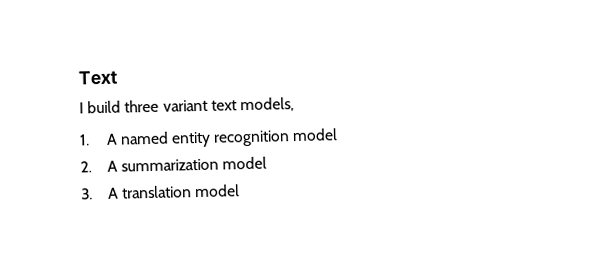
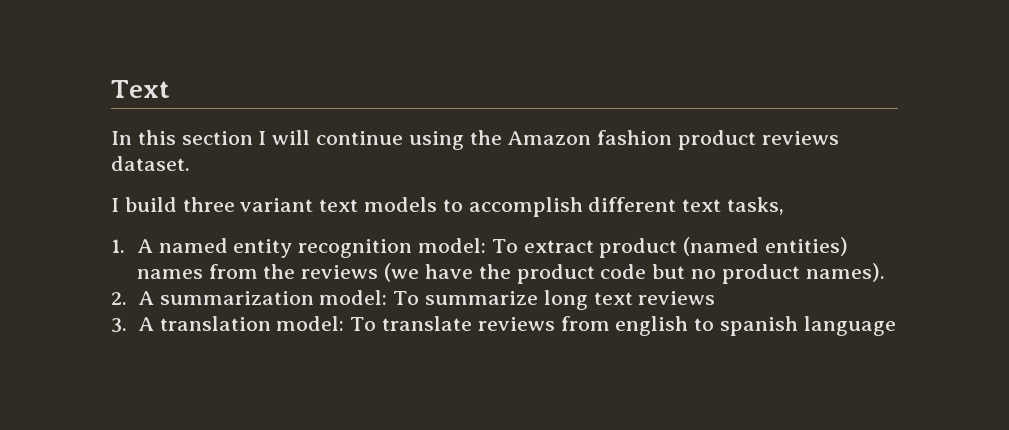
+ In this section I will continue using the Amazon fashion product reviews dataset.
- I build three variant text models,
+ I build three variant text models to accomplish different text tasks,
- 1. A named entity recognition model
- 2. A summarization model
- 3. A translation model
+ 1. A named entity recognition model: To extract product (named entities) names from the reviews (we have the product code but no product names).
+ 2. A summarization model: To summarize long text reviews
+ 3. A translation model: To translate reviews from english to spanish language

